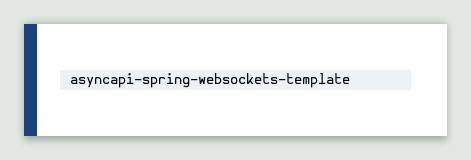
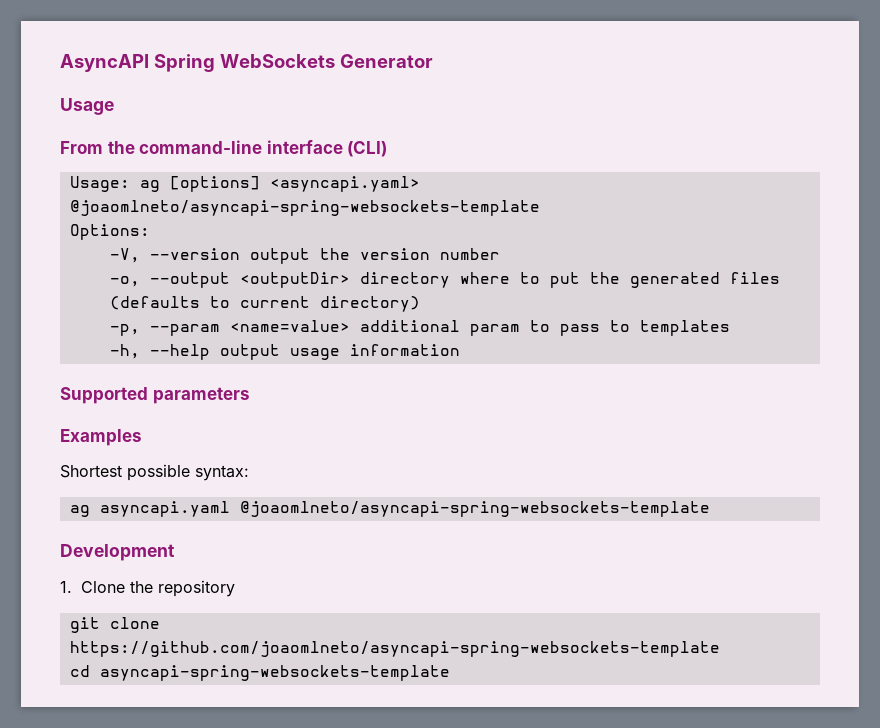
- asyncapi-spring-websockets-template
+ AsyncAPI Spring WebSockets Generator
+ Usage
+ From the command-line interface (CLI)
+ Usage: ag [options] <asyncapi.yaml> @joaomlneto/asyncapi-spring-websockets-template
+ Options:
+ -V, --version output the version number
+ -o, --output <outputDir> directory where to put the generated files (defaults to current directory)
+ -p, --param <name=value> additional param to pass to templates
+ -h, --help output usage information
+ Supported parameters
+ Examples
+ Shortest possible syntax:
+ ag asyncapi.yaml @joaomlneto/asyncapi-spring-websockets-template
+ Development
+ 1. Clone the repository
+ git clone https://github.com/joaomlneto/asyncapi-spring-websockets-template
+ cd asyncapi-spring-websockets-template

